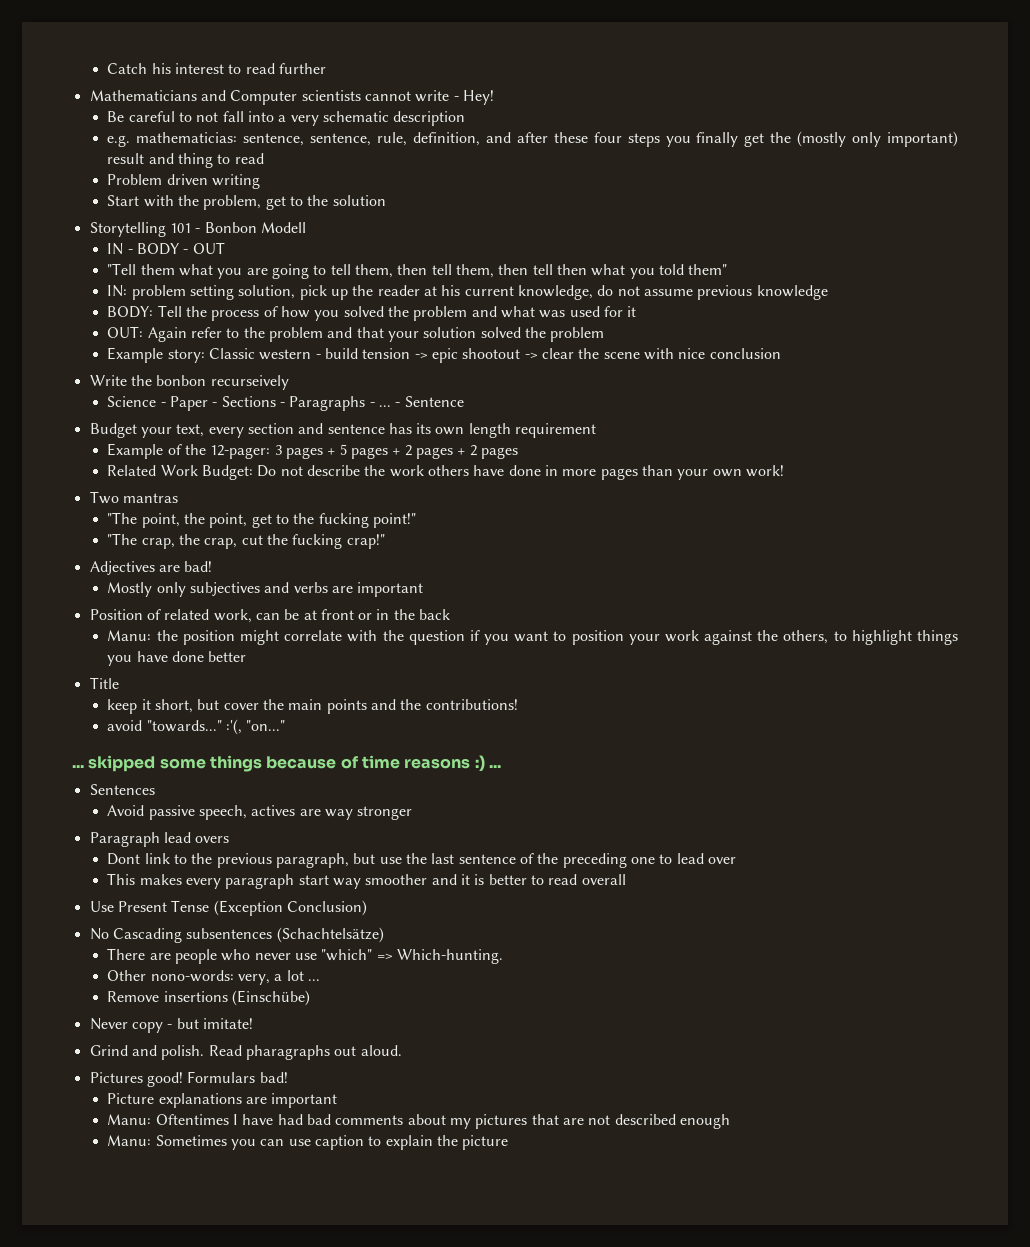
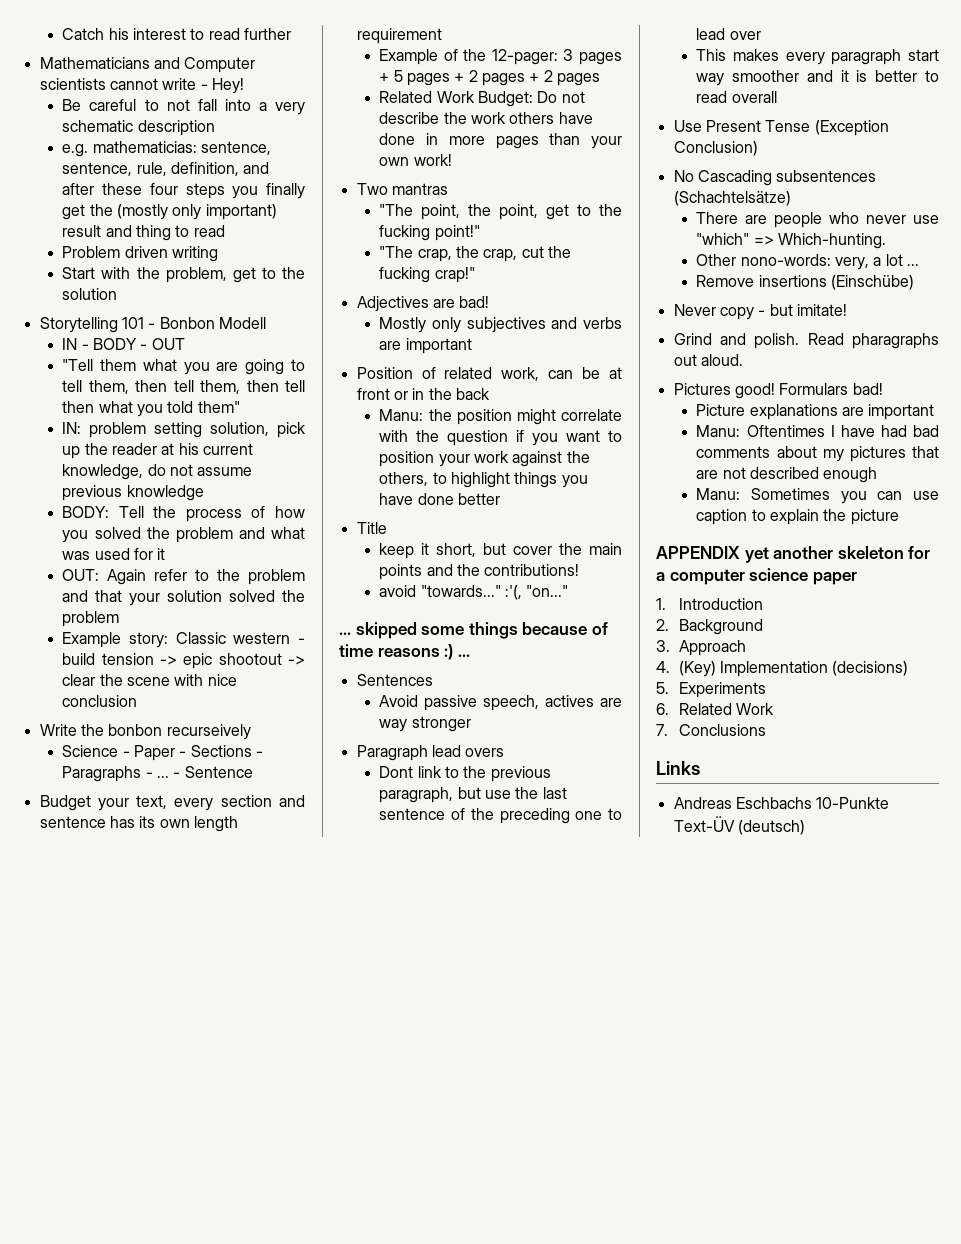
+ APPENDIX yet another skeleton for a computer science paper
+ 1. Introduction
+ 2. Background
+ 3. Approach
+ 4. (Key) Implementation (decisions)
+ 5. Experiments
+ 6. Related Work
+ 7. Conclusions
+ Links
+ Andreas Eschbachs 10-Punkte Text-ÜV (deutsch)

